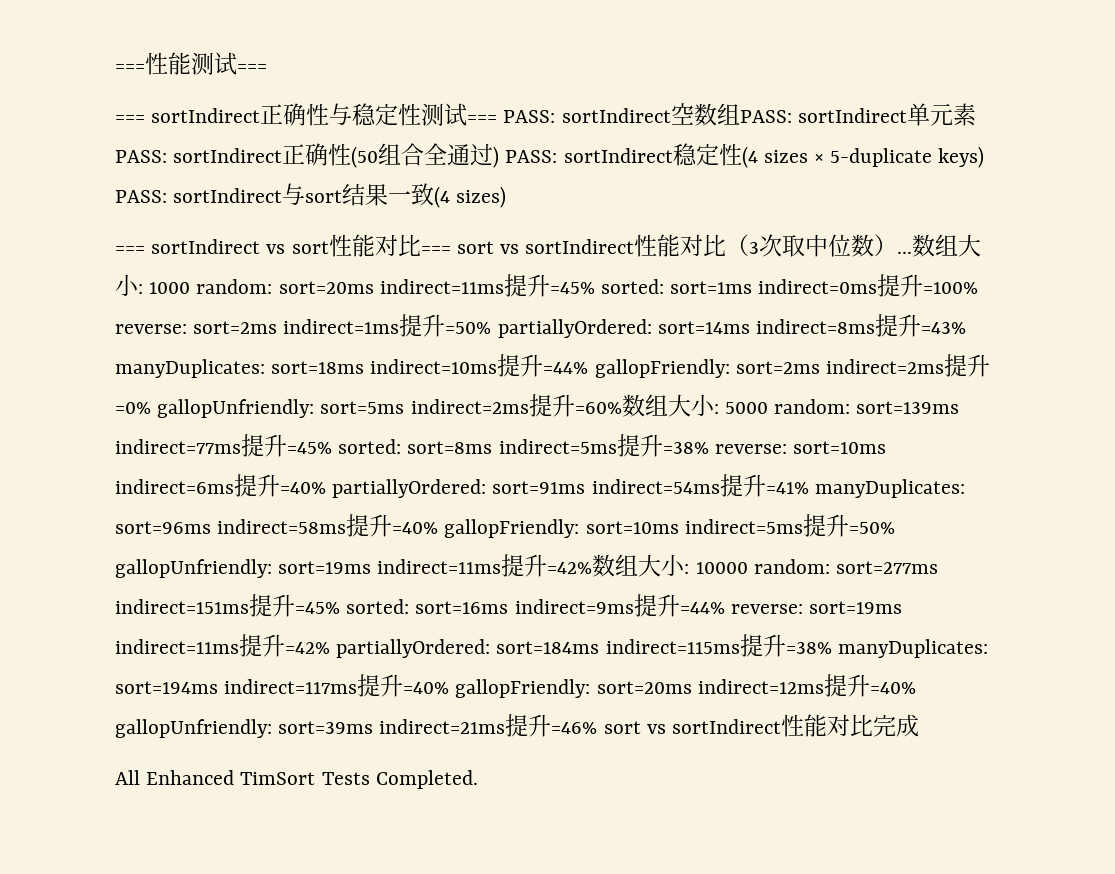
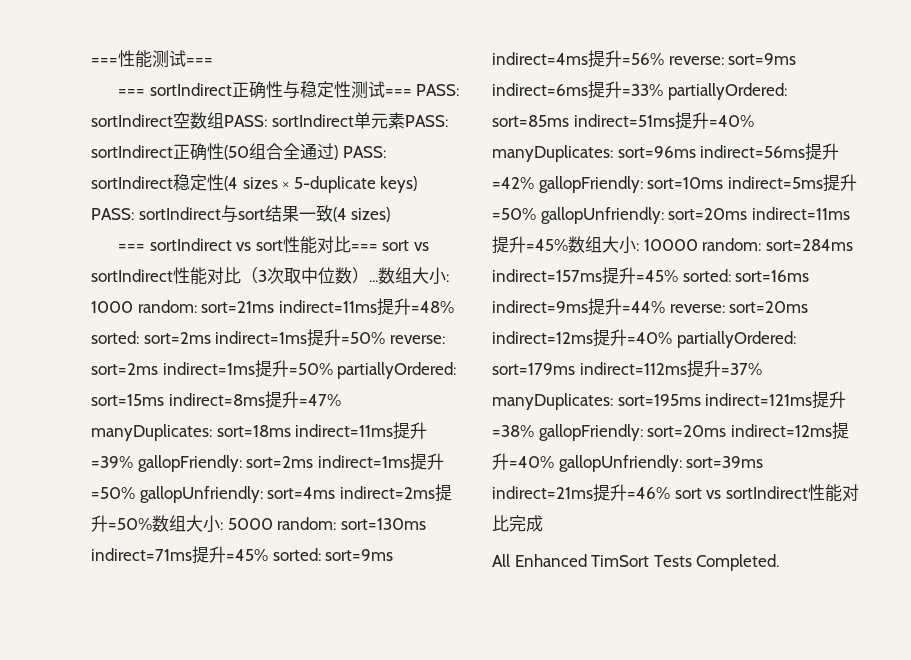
- 数组大小: 1000 random: sort=20ms indirect=11ms提升=45% sorted: sort=1ms indirect=0ms提升=100% reverse: sort=2ms indirect=1ms提升=50% partiallyOrdered: sort=14ms indirect=8ms提升=43% manyDuplicates: sort=18ms indirect=10ms提升=44% gallopFriendly: sort=2ms indirect=2ms提升=0% gallopUnfriendly: sort=5ms indirect=2ms提升=60%数组大小: 5000 random: sort=139ms indirect=77ms提升=45% sorted: sort=8ms indirect=5ms提升=38% reverse: sort=10ms indirect=6ms提升=40% partiallyOrdered: sort=91ms indirect=54ms提升=41% manyDuplicates: sort=96ms indirect=58ms提升=40% gallopFriendly: sort=10ms indirect=5ms提升=50% gallopUnfriendly: sort=19ms indirect=11ms提升=42%数组大小: 10000 random: sort=277ms indirect=151ms提升=45% sorted: sort=16ms indirect=9ms提升=44% reverse: sort=19ms indirect=11ms提升=42% partiallyOrdered: sort=184ms indirect=115ms提升=38% manyDuplicates: sort=194ms indirect=117ms提升=40% gallopFriendly: sort=20ms indirect=12ms提升=40% gallopUnfriendly: sort=39ms indirect=21ms提升=46% sort vs sortIndirect性能对比完成
+ 数组大小: 1000 random: sort=21ms indirect=11ms提升=48% sorted: sort=2ms indirect=1ms提升=50% reverse: sort=2ms indirect=1ms提升=50% partiallyOrdered: sort=15ms indirect=8ms提升=47% manyDuplicates: sort=18ms indirect=11ms提升=39% gallopFriendly: sort=2ms indirect=1ms提升=50% gallopUnfriendly: sort=4ms indirect=2ms提升=50%数组大小: 5000 random: sort=130ms indirect=71ms提升=45% sorted: sort=9ms indirect=4ms提升=56% reverse: sort=9ms indirect=6ms提升=33% partiallyOrdered: sort=85ms indirect=51ms提升=40% manyDuplicates: sort=96ms indirect=56ms提升=42% gallopFriendly: sort=10ms indirect=5ms提升=50% gallopUnfriendly: sort=20ms indirect=11ms提升=45%数组大小: 10000 random: sort=284ms indirect=157ms提升=45% sorted: sort=16ms indirect=9ms提升=44% reverse: sort=20ms indirect=12ms提升=40% partiallyOrdered: sort=179ms indirect=112ms提升=37% manyDuplicates: sort=195ms indirect=121ms提升=38% gallopFriendly: sort=20ms indirect=12ms提升=40% gallopUnfriendly: sort=39ms indirect=21ms提升=46% sort vs sortIndirect性能对比完成

